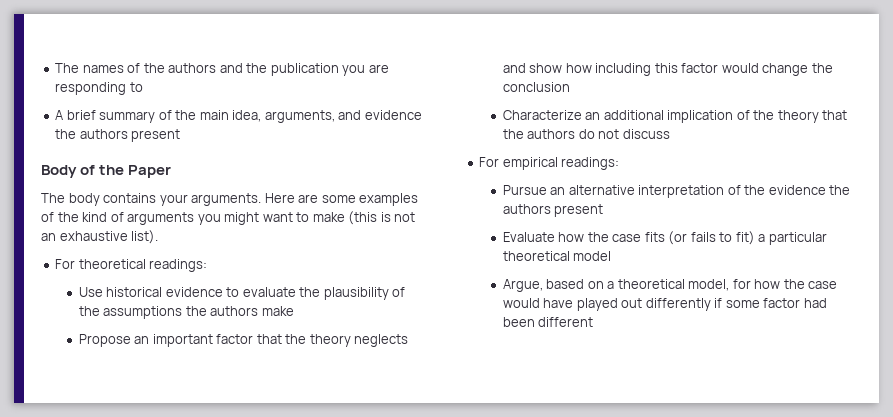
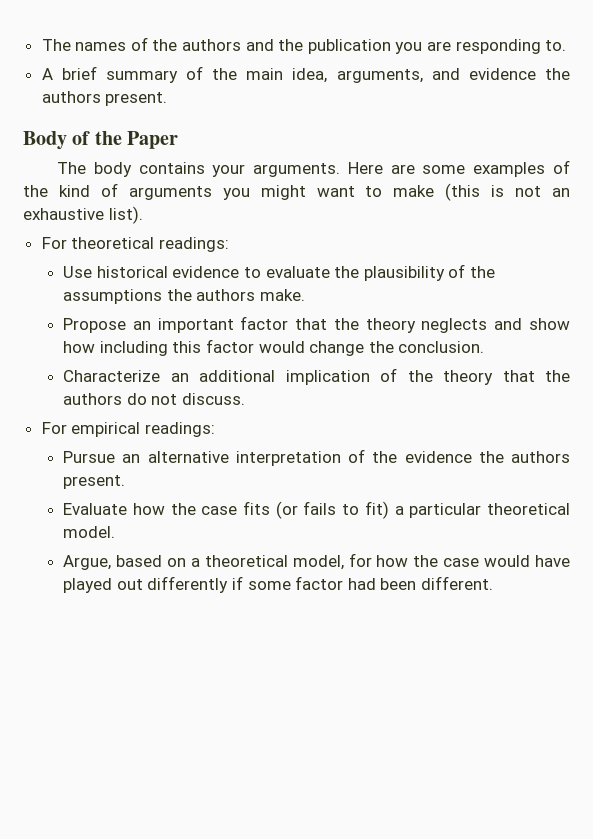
- The names of the authors and the publication you are responding to
+ The names of the authors and the publication you are responding to.
- A brief summary of the main idea, arguments, and evidence the authors present
+ A brief summary of the main idea, arguments, and evidence the authors present.
- Use historical evidence to evaluate the plausibility of the assumptions the authors make
+ Use historical evidence to evaluate the plausibility of the assumptions the authors make.
- Propose an important factor that the theory neglects and show how including this factor would change the conclusion
+ Propose an important factor that the theory neglects and show how including this factor would change the conclusion.
- Characterize an additional implication of the theory that the authors do not discuss
+ Characterize an additional implication of the theory that the authors do not discuss.
- Pursue an alternative interpretation of the evidence the authors present
+ Pursue an alternative interpretation of the evidence the authors present.
- Evaluate how the case fits (or fails to fit) a particular theoretical model
+ Evaluate how the case fits (or fails to fit) a particular theoretical model.
- Argue, based on a theoretical model, for how the case would have played out differently if some factor had been different
+ Argue, based on a theoretical model, for how the case would have played out differently if some factor had been different.

